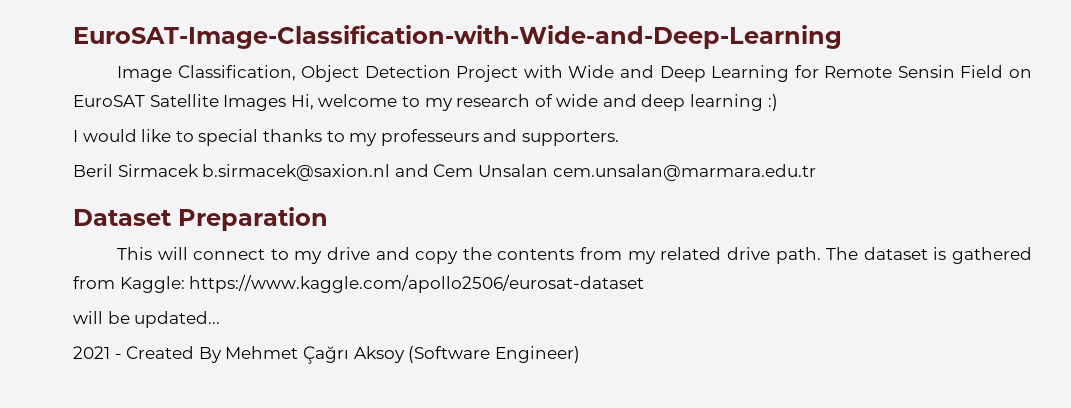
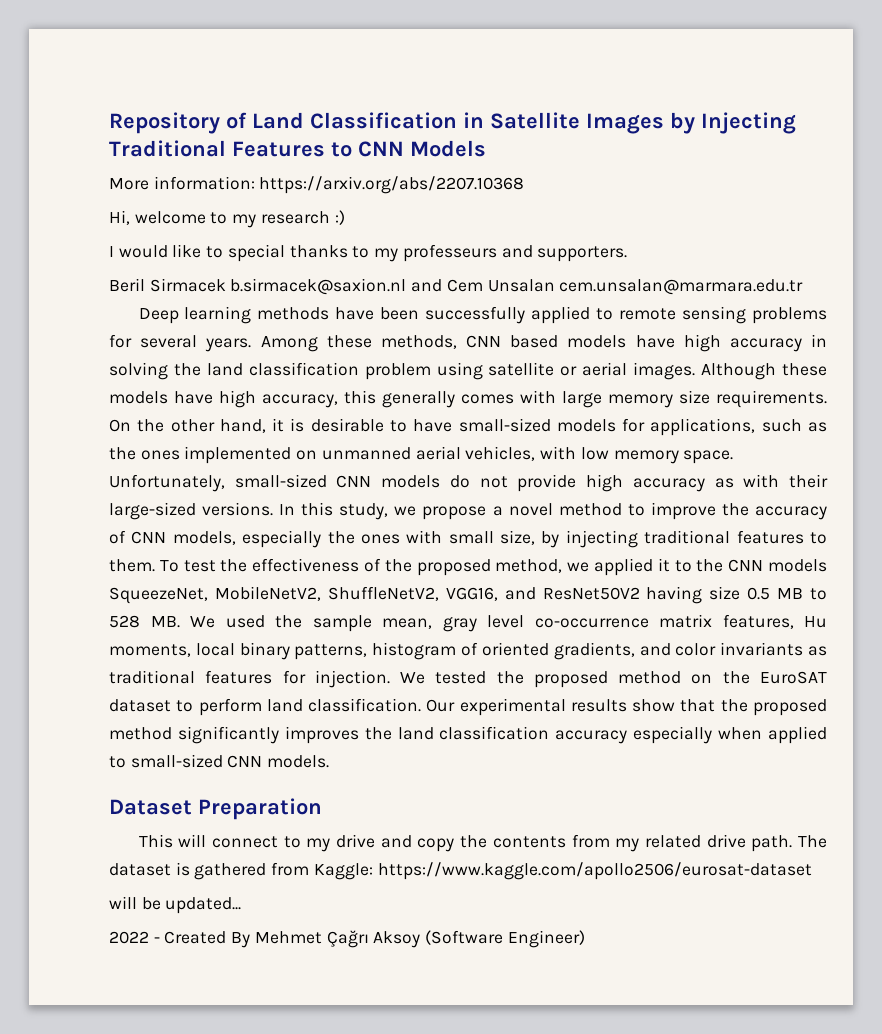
- EuroSAT-Image-Classification-with-Wide-and-Deep-Learning
- Image Classification, Object Detection Project with Wide and Deep Learning for Remote Sensin Field on EuroSAT Satellite Images Hi, welcome to my research of wide and deep learning :)
+ Repository of Land Classification in Satellite Images by Injecting Traditional Features to CNN Models
+ More information: https://arxiv.org/abs/2207.10368
+ Hi, welcome to my research :)
+ Deep learning methods have been successfully applied to remote sensing problems for several years. Among these methods, CNN based models have high accuracy in solving the land classification problem using satellite or aerial images. Although these models have high accuracy, this generally comes with large memory size requirements. On the other hand, it is desirable to have small-sized models for applications, such as the ones implemented on unmanned aerial vehicles, with low memory space. Unfortunately, small-sized CNN models do not provide high accuracy as with their large-sized versions. In this study, we propose a novel method to improve the accuracy of CNN models, especially the ones with small size, by injecting traditional features to them. To test the effectiveness of the proposed method, we applied it to the CNN models SqueezeNet, MobileNetV2, ShuffleNetV2, VGG16, and ResNet50V2 having size 0.5 MB to 528 MB. We used the sample mean, gray level co-occurrence matrix features, Hu moments, local binary patterns, histogram of oriented gradients, and color invariants as traditional features for injection. We tested the proposed method on the EuroSAT dataset to perform land classification. Our experimental results show that the proposed method significantly improves the land classification accuracy especially when applied to small-sized CNN models.
- 2021 - Created By Mehmet Çağrı Aksoy (Software Engineer)
+ 2022 - Created By Mehmet Çağrı Aksoy (Software Engineer)

